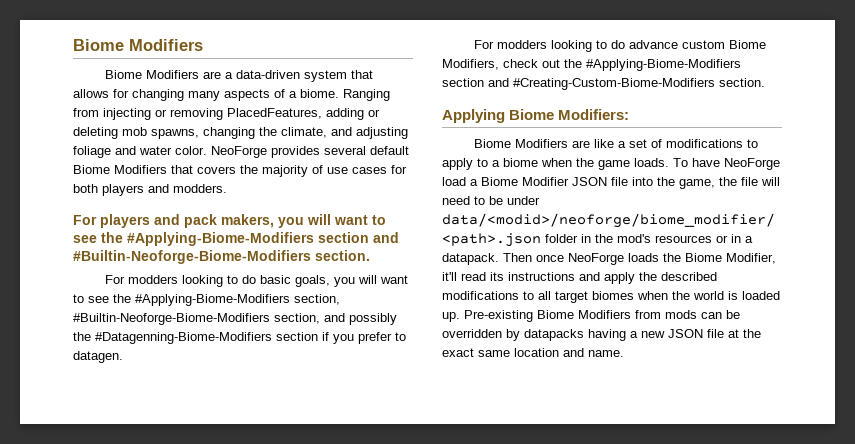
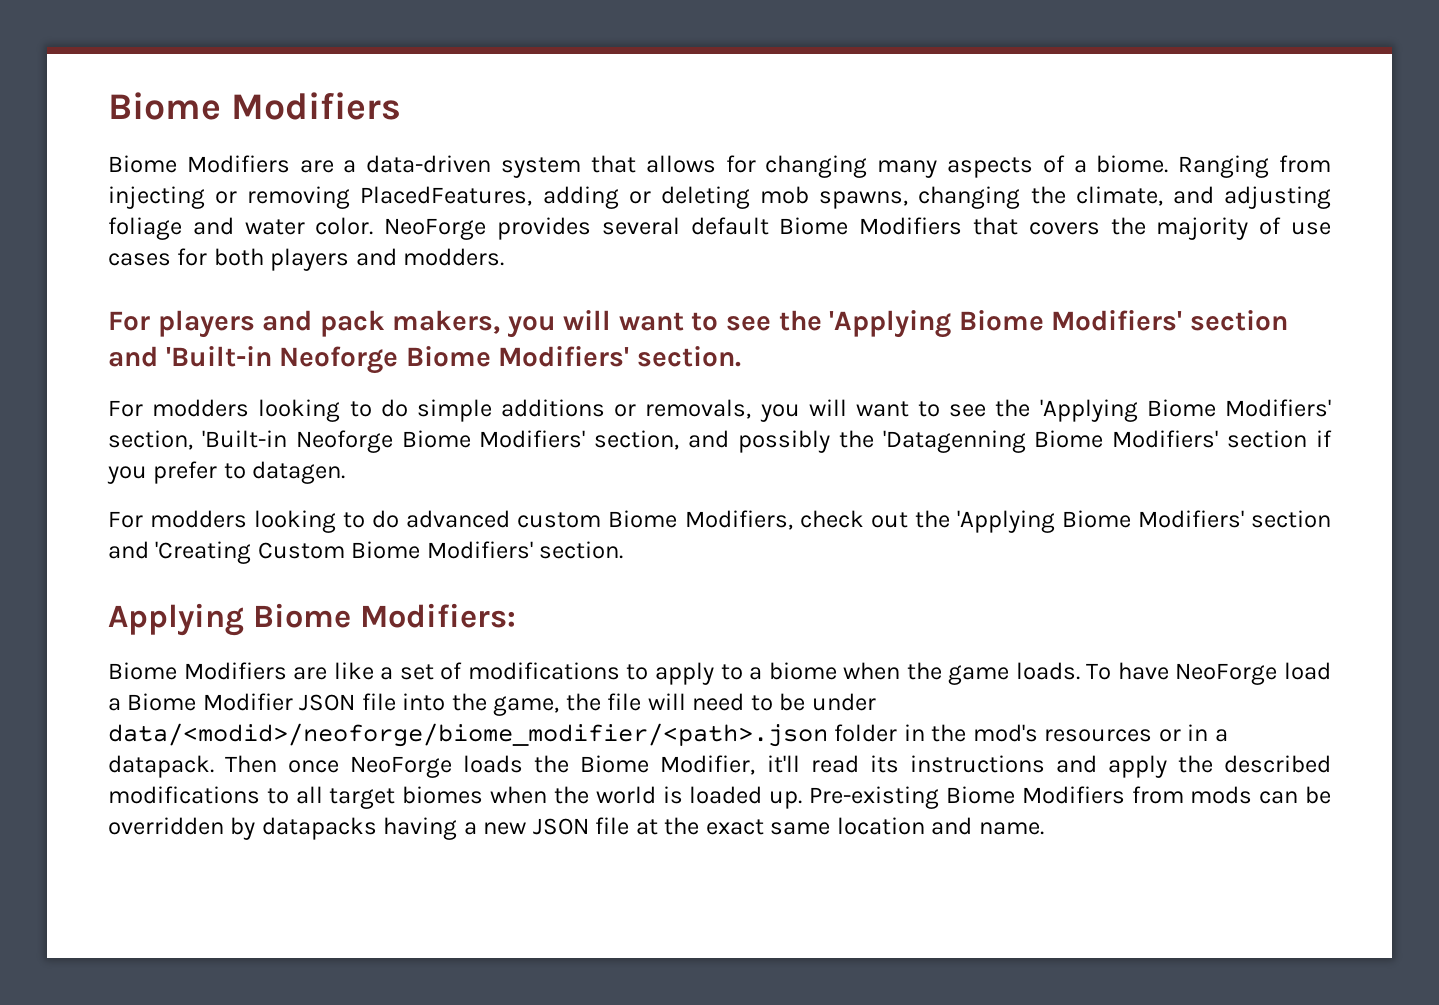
- For players and pack makers, you will want to see the #Applying-Biome-Modifiers section and #Builtin-Neoforge-Biome-Modifiers section.
+ For players and pack makers, you will want to see the 'Applying Biome Modifiers' section and 'Built-in Neoforge Biome Modifiers' section.
- For modders looking to do basic goals, you will want to see the #Applying-Biome-Modifiers section, #Builtin-Neoforge-Biome-Modifiers section, and possibly the #Datagenning-Biome-Modifiers section if you prefer to datagen.
+ For modders looking to do simple additions or removals, you will want to see the 'Applying Biome Modifiers' section, 'Built-in Neoforge Biome Modifiers' section, and possibly the 'Datagenning Biome Modifiers' section if you prefer to datagen.
- For modders looking to do advance custom Biome Modifiers, check out the #Applying-Biome-Modifiers section and #Creating-Custom-Biome-Modifiers section.
+ For modders looking to do advanced custom Biome Modifiers, check out the 'Applying Biome Modifiers' section and 'Creating Custom Biome Modifiers' section.

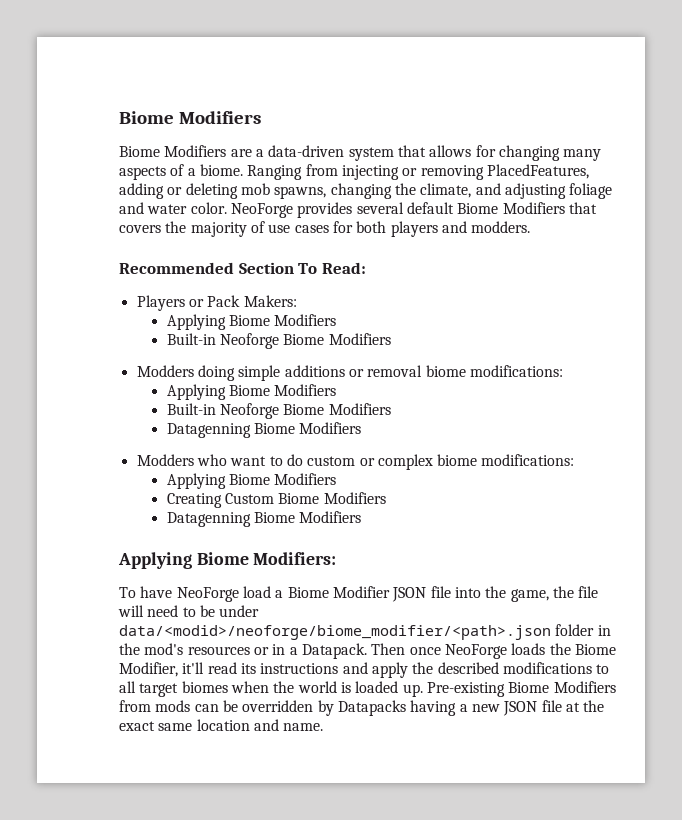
- For players and pack makers, you will want to see the 'Applying Biome Modifiers' section and 'Built-in Neoforge Biome Modifiers' section.
- For modders looking to do simple additions or removals, you will want to see the 'Applying Biome Modifiers' section, 'Built-in Neoforge Biome Modifiers' section, and possibly the 'Datagenning Biome Modifiers' section if you prefer to datagen.
- For modders looking to do advanced custom Biome Modifiers, check out the 'Applying Biome Modifiers' section and 'Creating Custom Biome Modifiers' section.
+ Recommended Section To Read:
+ Players or Pack Makers:
+ Applying Biome Modifiers
+ Built-in Neoforge Biome Modifiers
+ Modders doing simple additions or removal biome modifications:
+ Applying Biome Modifiers
+ Built-in Neoforge Biome Modifiers
+ Datagenning Biome Modifiers
+ Modders who want to do custom or complex biome modifications:
+ Applying Biome Modifiers
+ Creating Custom Biome Modifiers
+ Datagenning Biome Modifiers
  Applying Biome Modifiers:
- Biome Modifiers are like a set of modifications to apply to a biome when the game loads. To have NeoForge load a Biome Modifier JSON file into the game, the file will need to be under data/<modid>/neoforge/biome_modifier/<path>.json folder in the mod's resources or in a datapack.
+ To have NeoForge load a Biome Modifier JSON file into the game, the file will need to be under data/<modid>/neoforge/biome_modifier/<path>.json folder in the mod's resources or in a Datapack.
- Pre-existing Biome Modifiers from mods can be overridden by datapacks having a new JSON file at the exact same location and name.
+ Pre-existing Biome Modifiers from mods can be overridden by Datapacks having a new JSON file at the exact same location and name.

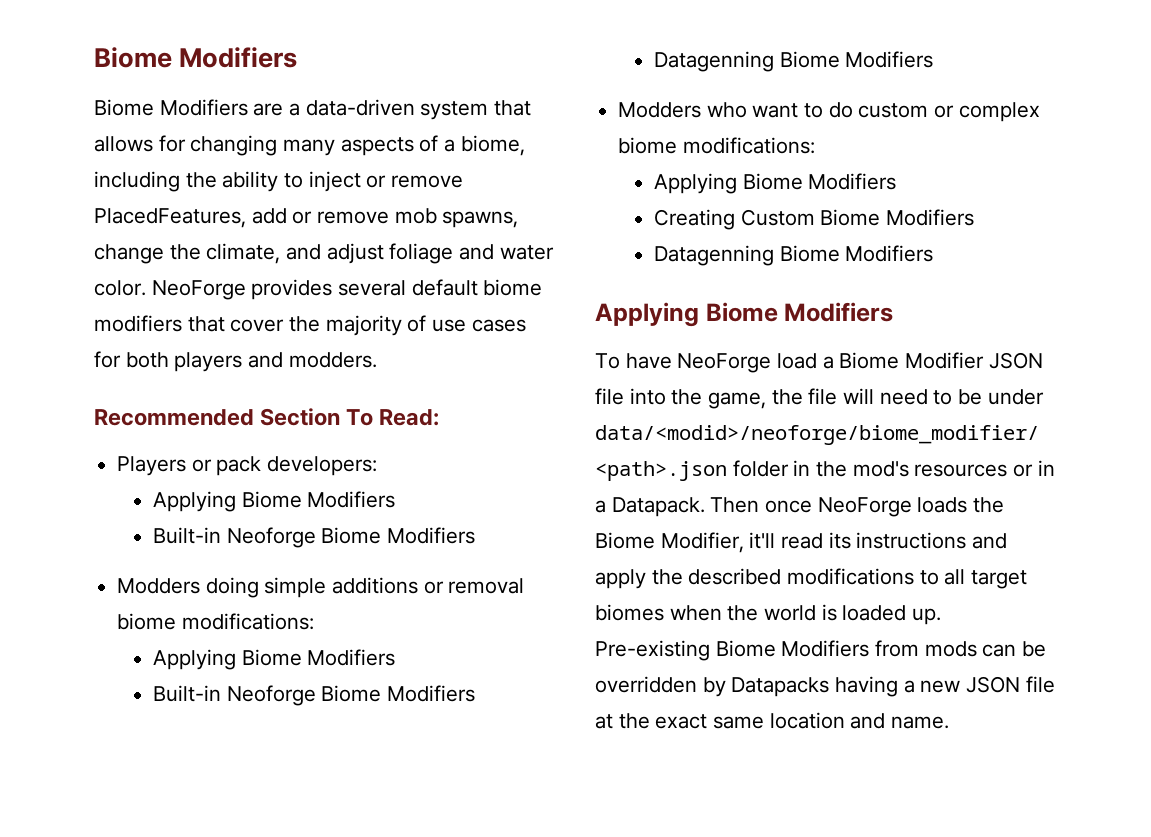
- Biome Modifiers are a data-driven system that allows for changing many aspects of a biome. Ranging from injecting or removing PlacedFeatures, adding or deleting mob spawns, changing the climate, and adjusting foliage and water color.
+ Biome Modifiers are a data-driven system that allows for changing many aspects of a biome, including the ability to inject or remove PlacedFeatures, add or remove mob spawns, change the climate, and adjust foliage and water color.
- NeoForge provides several default Biome Modifiers that covers the majority of use cases for both players and modders.
+ NeoForge provides several default biome modifiers that cover the majority of use cases for both players and modders.
- Players or Pack Makers:
+ Players or pack developers:
  Creating Custom Biome Modifiers
  Datagenning Biome Modifiers
- Applying Biome Modifiers:
+ Applying Biome Modifiers

